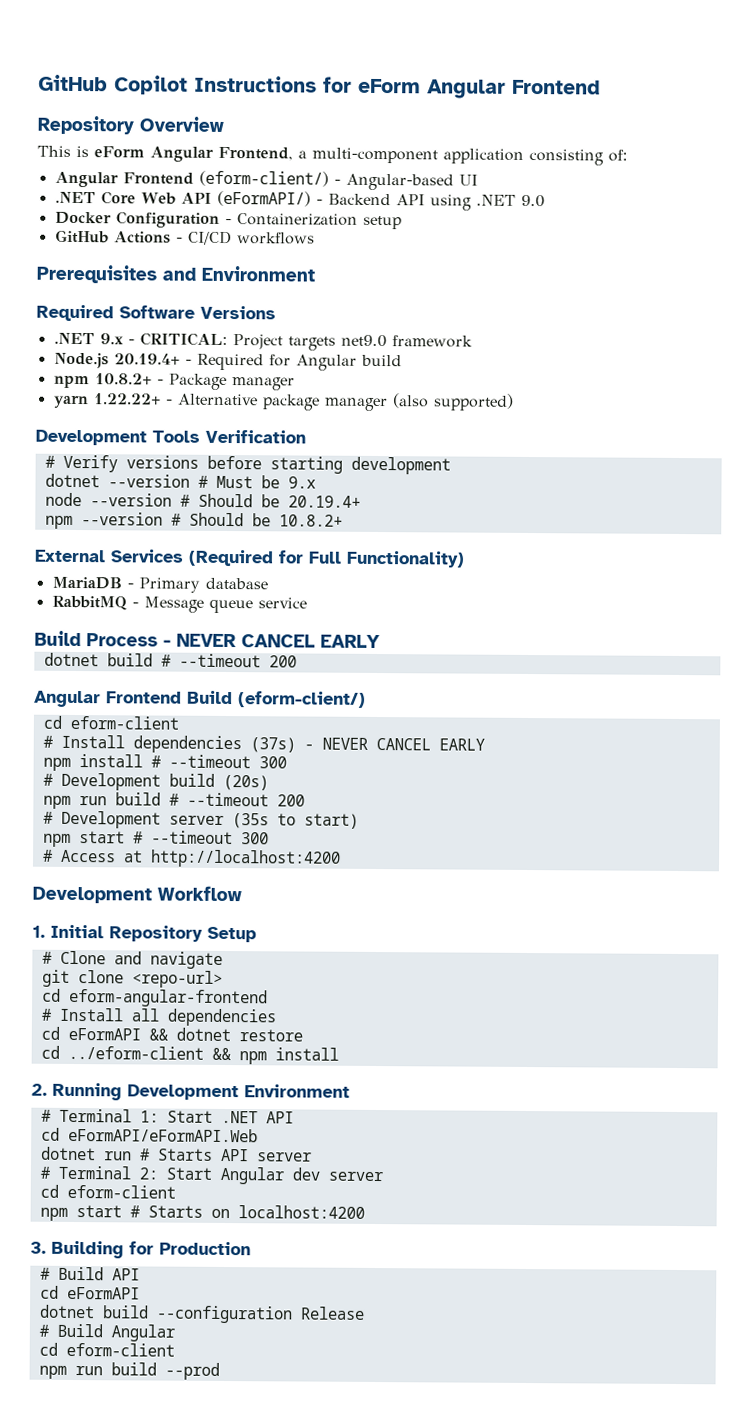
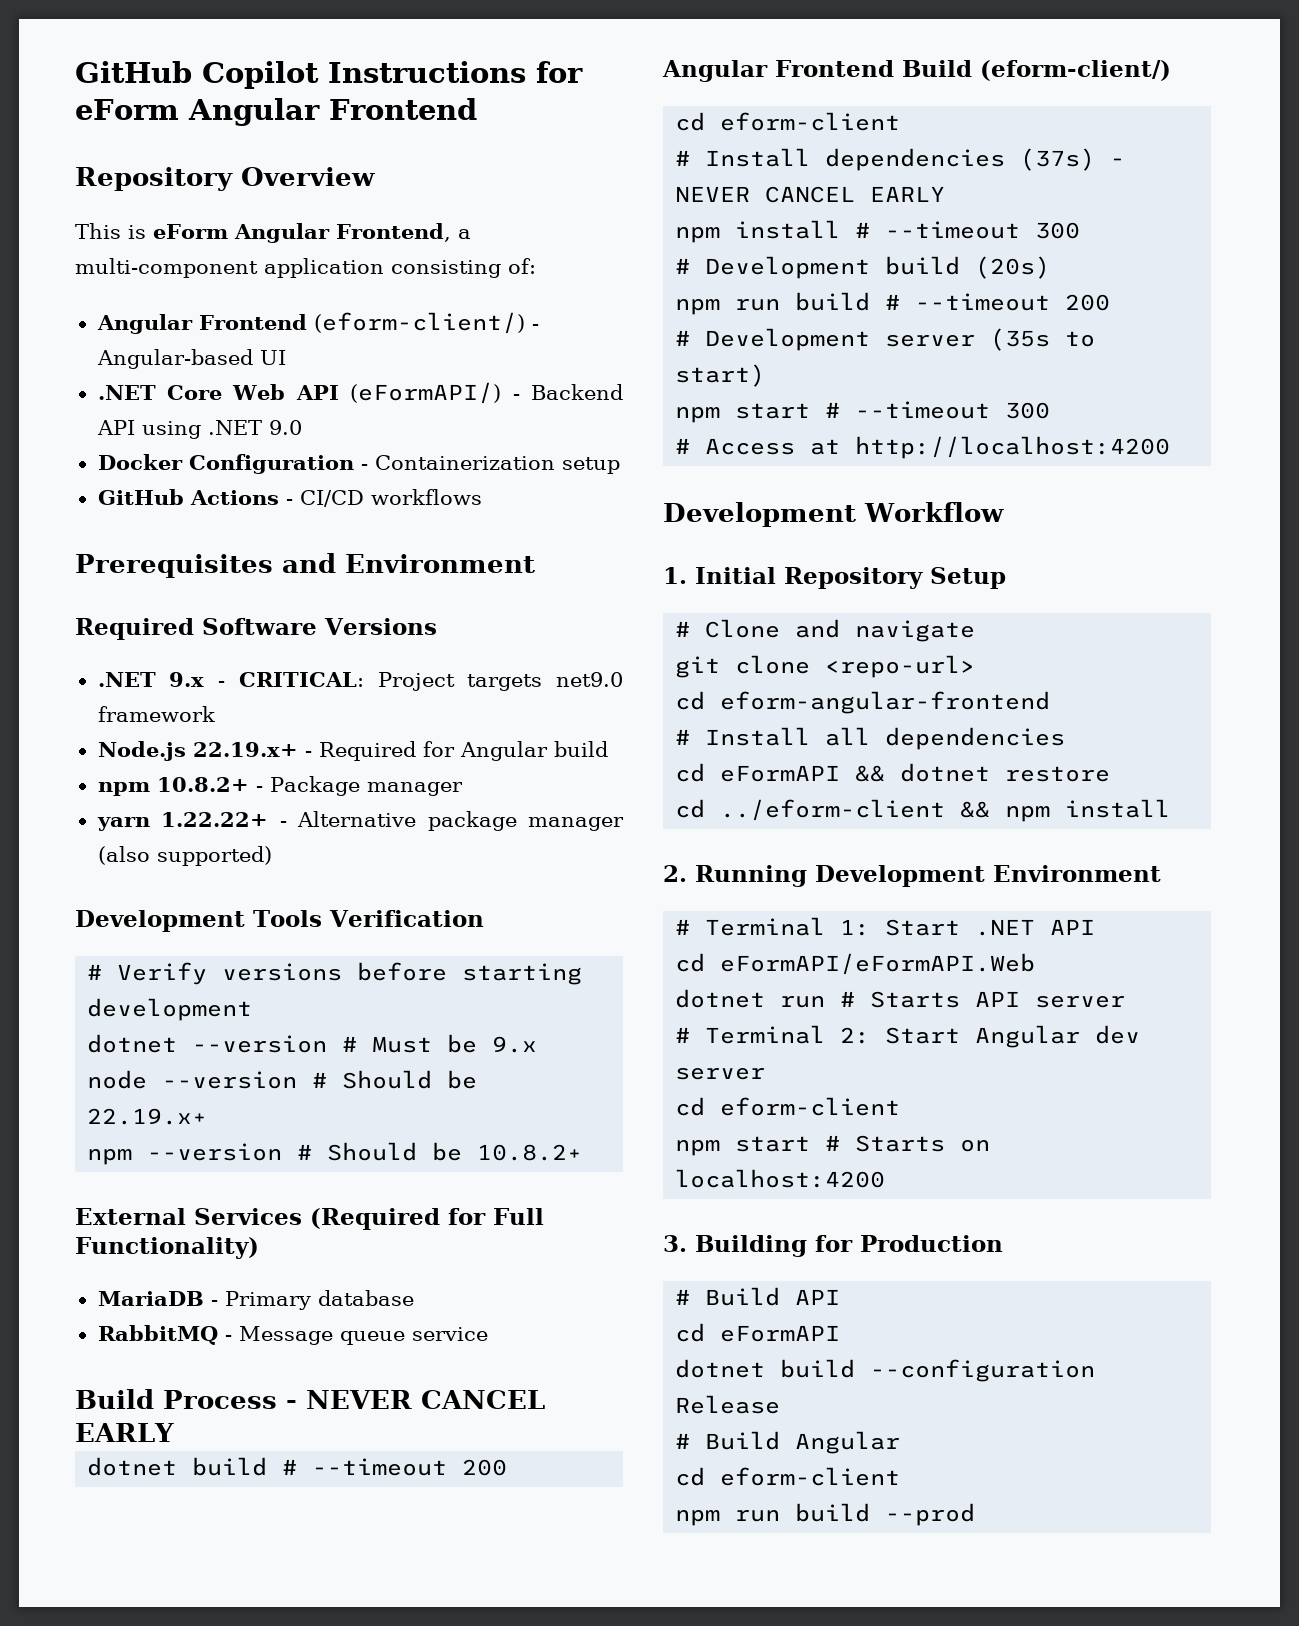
- Node.js 20.19.4+ - Required for Angular build
+ Node.js 22.19.x+ - Required for Angular build
- node --version # Should be 20.19.4+
+ node --version # Should be 22.19.x+

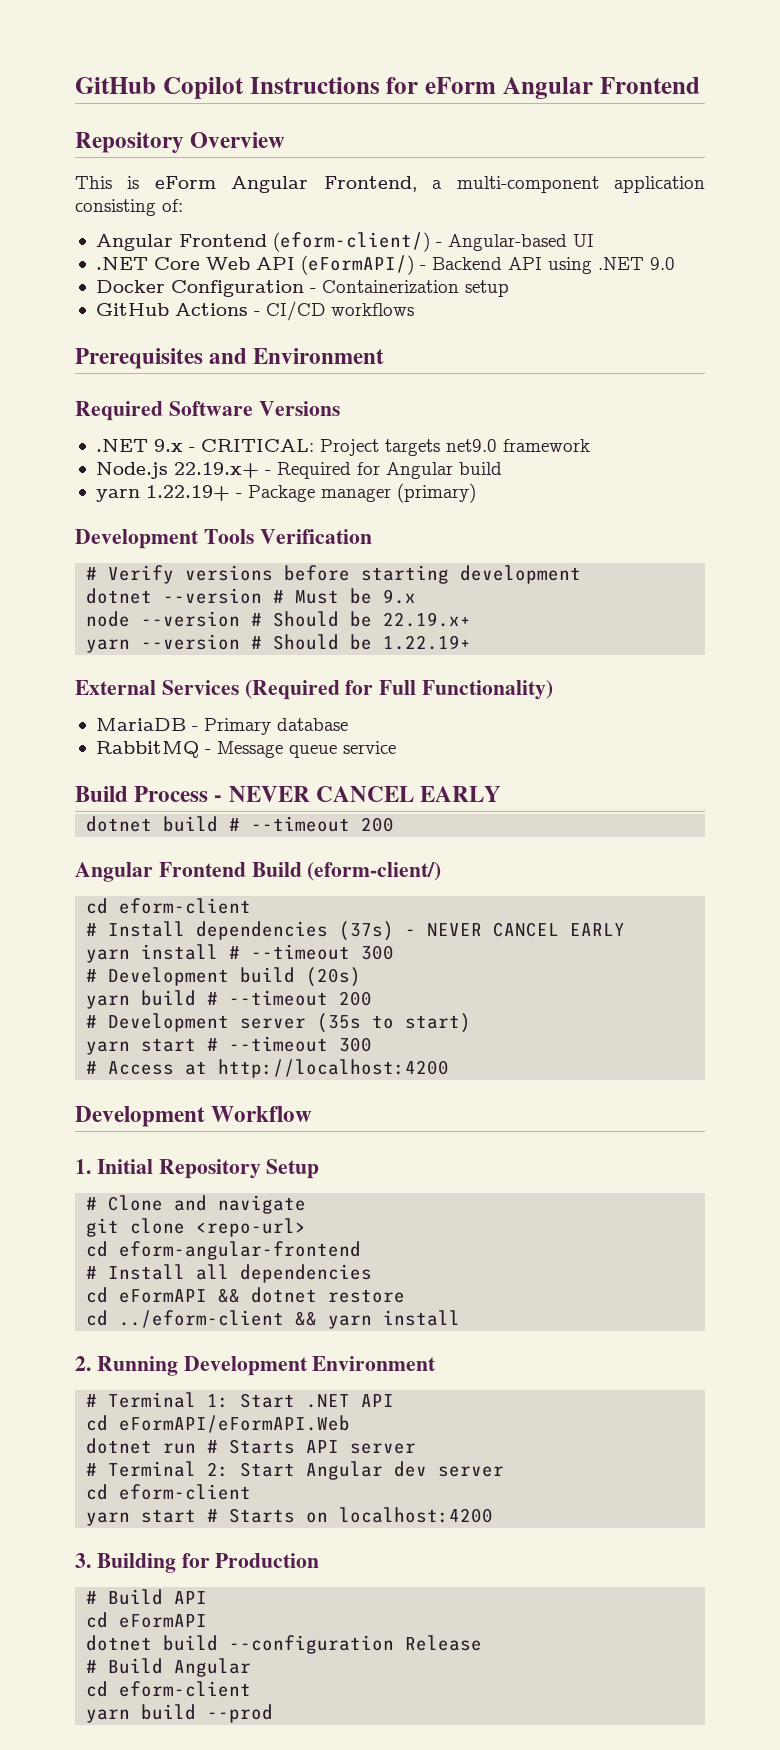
- npm 10.8.2+ - Package manager
- yarn 1.22.22+ - Alternative package manager (also supported)
+ yarn 1.22.19+ - Package manager (primary)
- npm --version # Should be 10.8.2+
+ yarn --version # Should be 1.22.19+
- npm install # --timeout 300
+ yarn install # --timeout 300
- npm run build # --timeout 200
+ yarn build # --timeout 200
- npm start # --timeout 300
+ yarn start # --timeout 300
- cd ../eform-client && npm install
+ cd ../eform-client && yarn install
- npm start # Starts on localhost:4200
+ yarn start # Starts on localhost:4200
- npm run build --prod
+ yarn build --prod

